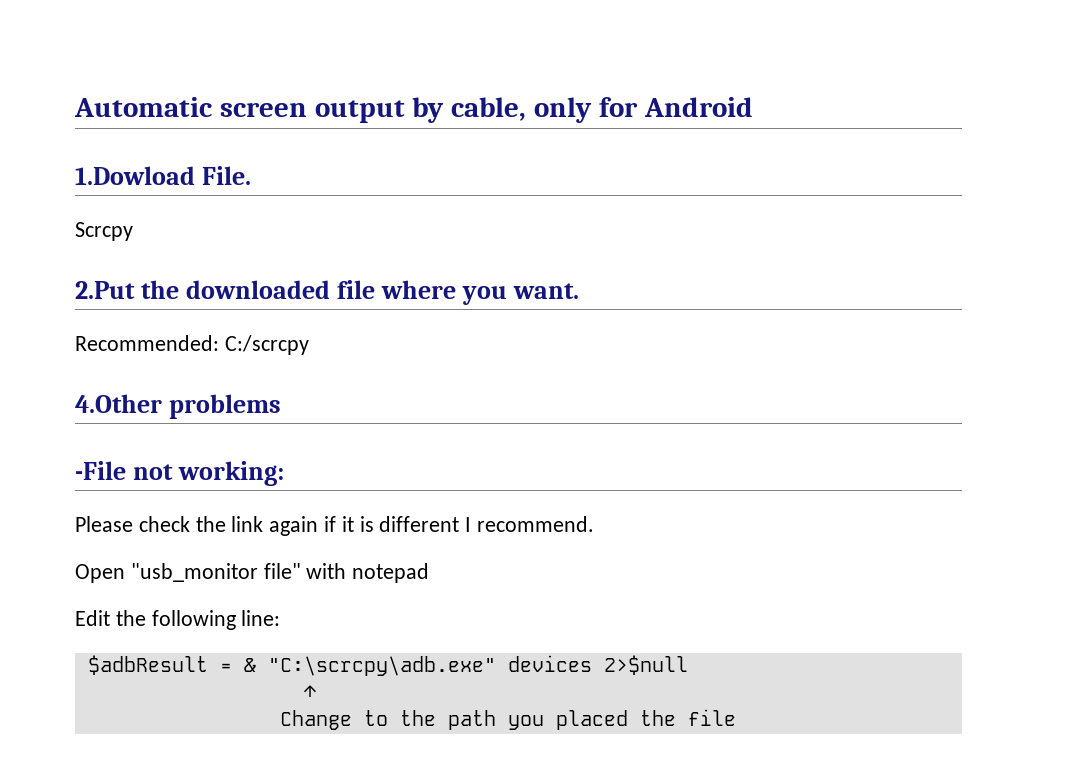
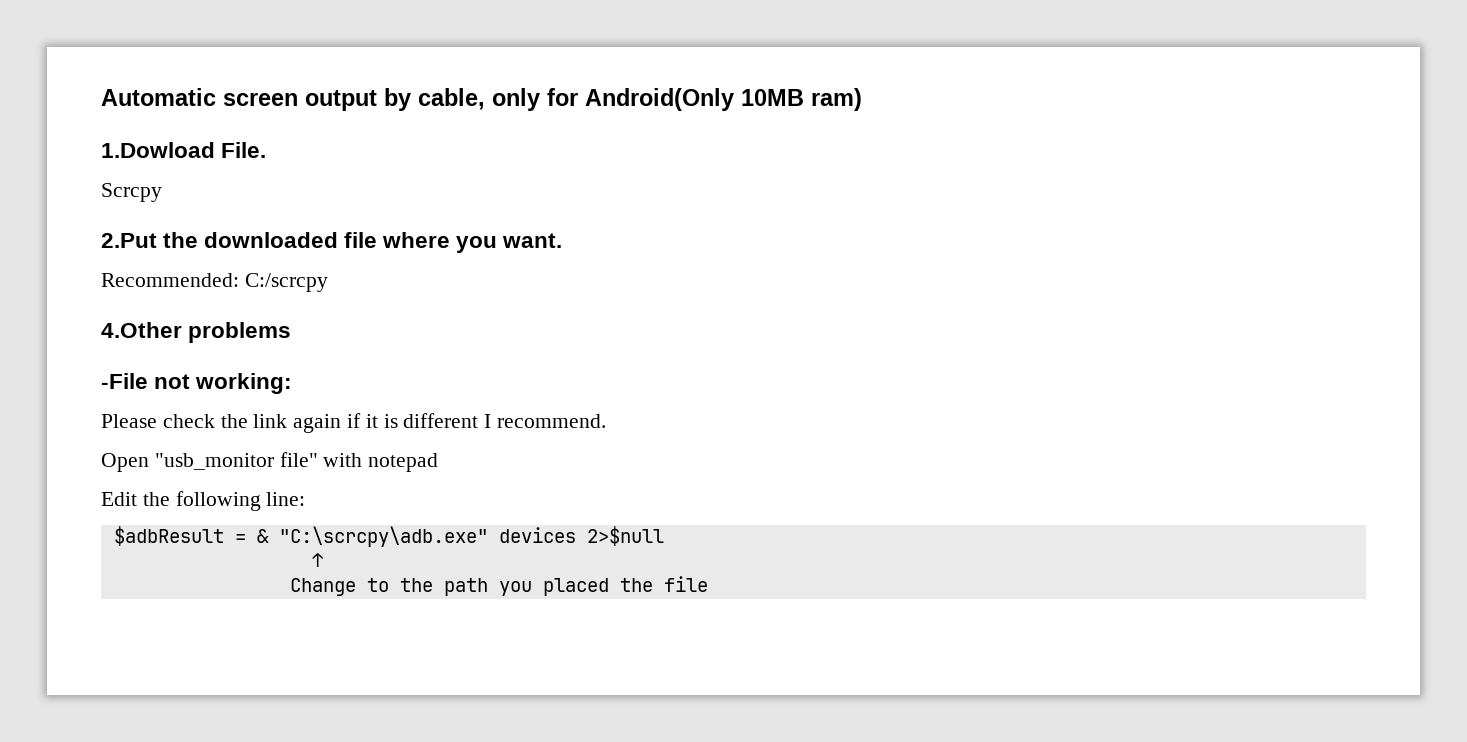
- Automatic screen output by cable, only for Android
+ Automatic screen output by cable, only for Android(Only 10MB ram)

